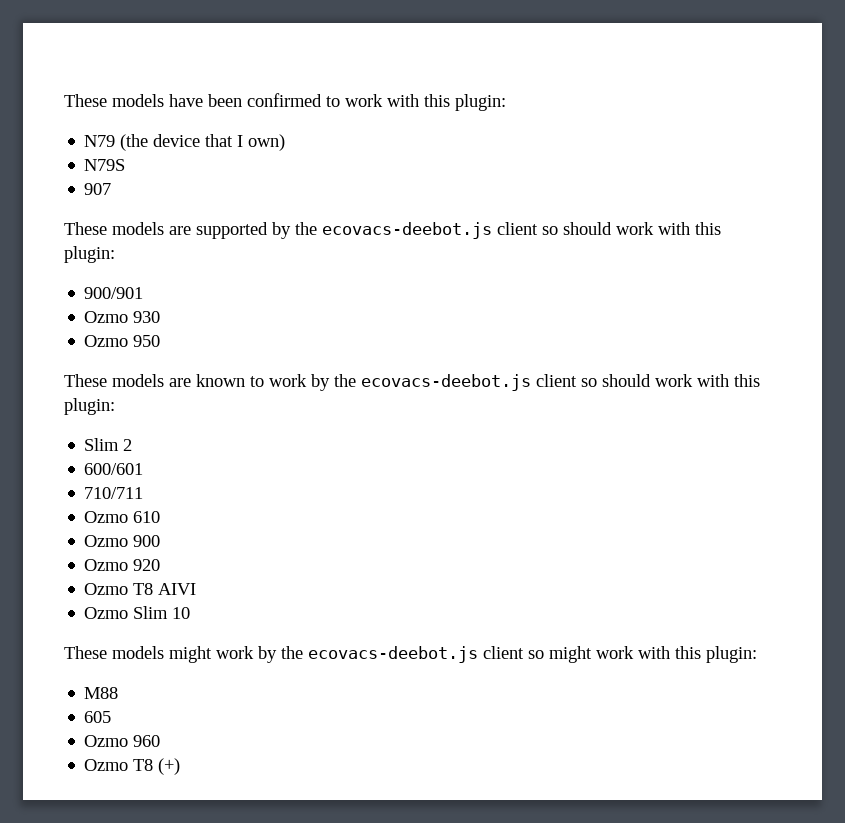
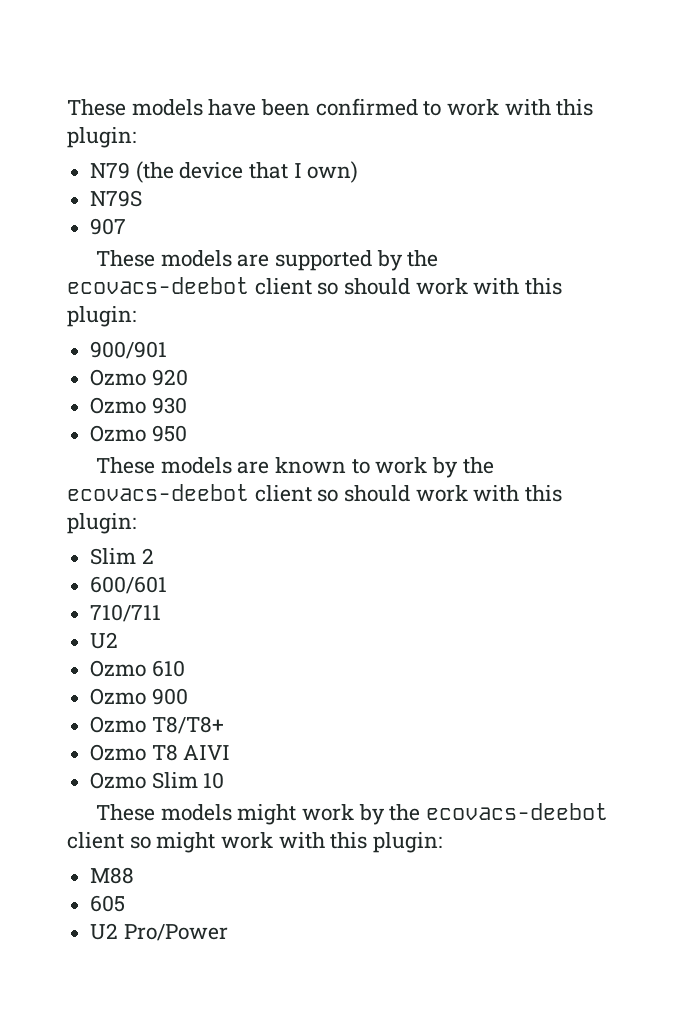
- These models are supported by the ecovacs-deebot.js client so should work with this plugin:
+ These models are supported by the ecovacs-deebot client so should work with this plugin:
+ Ozmo 920
- These models are known to work by the ecovacs-deebot.js client so should work with this plugin:
+ These models are known to work by the ecovacs-deebot client so should work with this plugin:
  710/711
+ U2
- Ozmo 920
+ Ozmo T8/T8+
- These models might work by the ecovacs-deebot.js client so might work with this plugin:
+ These models might work by the ecovacs-deebot client so might work with this plugin:
- Ozmo 960
- Ozmo T8 (+)
+ U2 Pro/Power

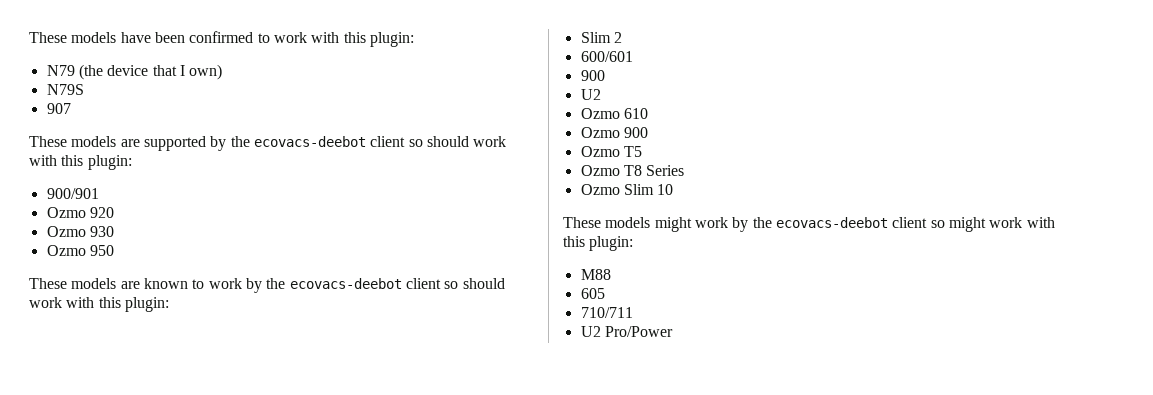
  600/601
- 710/711
+ 900
- Ozmo T8/T8+
+ Ozmo T5
- Ozmo T8 AIVI
+ Ozmo T8 Series
+ 710/711

